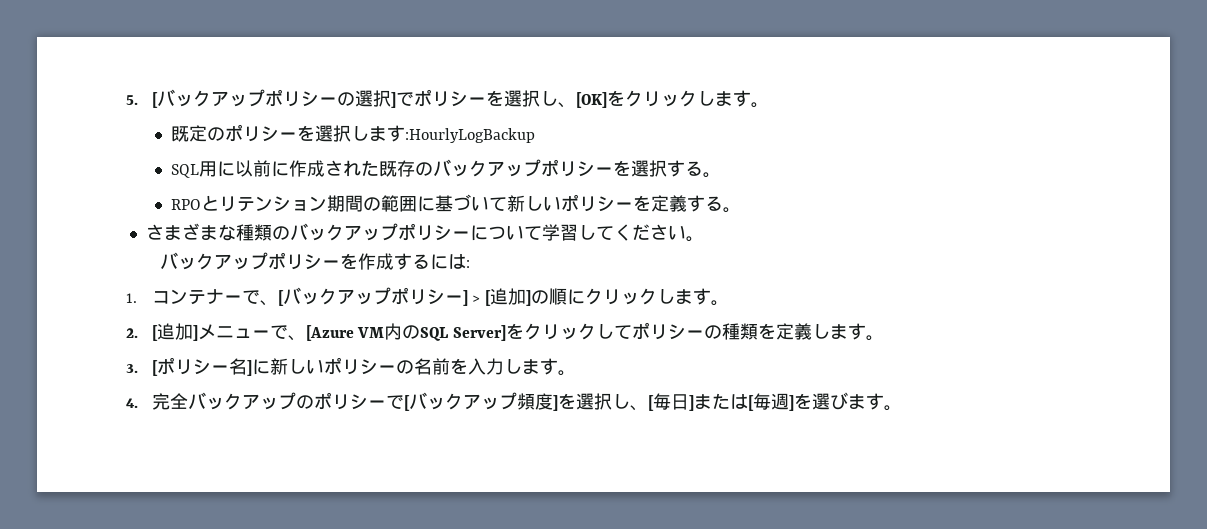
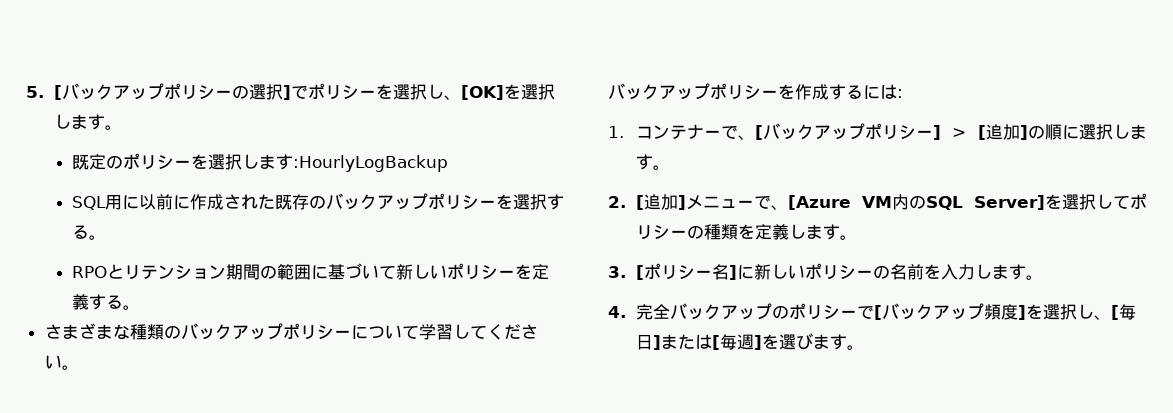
- 5. [バックアップポリシーの選択]でポリシーを選択し、[OK]をクリックします。
+ 5. [バックアップポリシーの選択]でポリシーを選択し、[OK]を選択します。
- 1.コンテナーで、[バックアップポリシー] > [追加]の順にクリックします。
+ 1.コンテナーで、[バックアップポリシー] > [追加]の順に選択します。
- 2. [追加]メニューで、[Azure VM内のSQL Server]をクリックしてポリシーの種類を定義します。
+ 2. [追加]メニューで、[Azure VM内のSQL Server]を選択してポリシーの種類を定義します。

